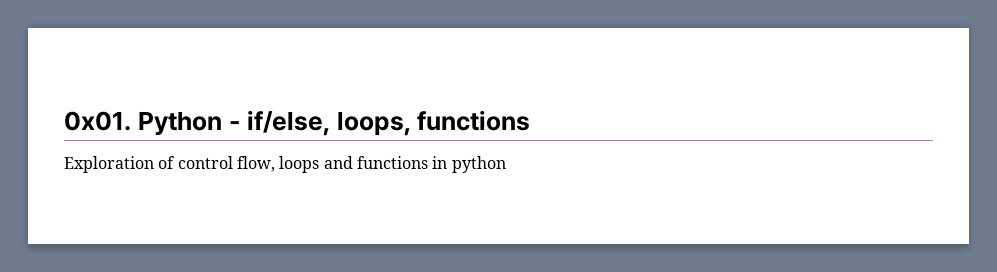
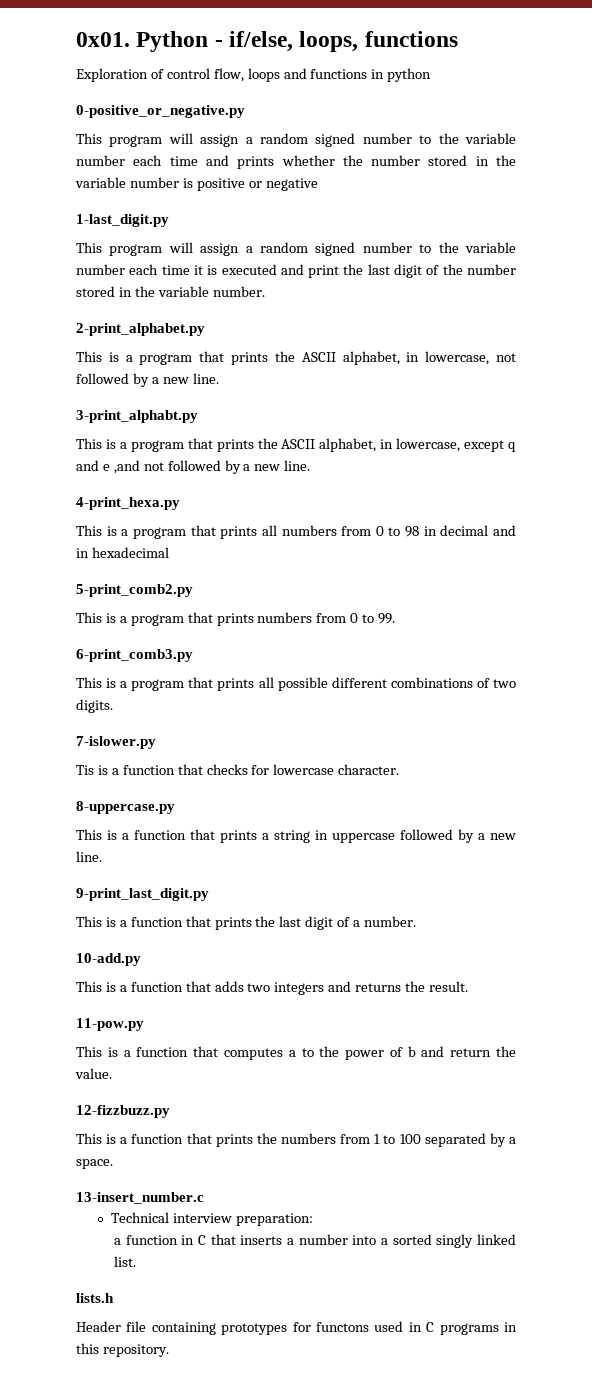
+ 0-positive_or_negative.py
+ This program will assign a random signed number to the variable number each time and prints whether the number stored in the variable number is positive or negative
+ 1-last_digit.py
+ This program will assign a random signed number to the variable number each time it is executed and print the last digit of the number stored in the variable number.
+ 2-print_alphabet.py
+ This is a program that prints the ASCII alphabet, in lowercase, not followed by a new line.
+ 3-print_alphabt.py
+ This is a program that prints the ASCII alphabet, in lowercase, except q and e ,and not followed by a new line.
+ 4-print_hexa.py
+ This is a program that prints all numbers from 0 to 98 in decimal and in hexadecimal
+ 5-print_comb2.py
+ This is a program that prints numbers from 0 to 99.
+ 6-print_comb3.py
+ This is a program that prints all possible different combinations of two digits.
+ 7-islower.py
+ Tis is a function that checks for lowercase character.
+ 8-uppercase.py
+ This is a function that prints a string in uppercase followed by a new line.
+ 9-print_last_digit.py
+ This is a function that prints the last digit of a number.
+ 10-add.py
+ This is a function that adds two integers and returns the result.
+ 11-pow.py
+ This is a function that computes a to the power of b and return the value.
+ 12-fizzbuzz.py
+ This is a function that prints the numbers from 1 to 100 separated by a space.
+ 13-insert_number.c
+ Technical interview preparation:
+ a function in C that inserts a number into a sorted singly linked list.
+ lists.h
+ Header file containing prototypes for functons used in C programs in this repository.

